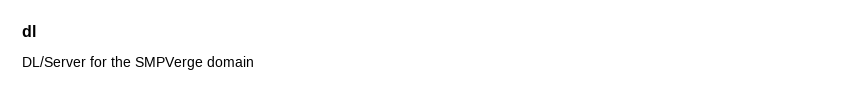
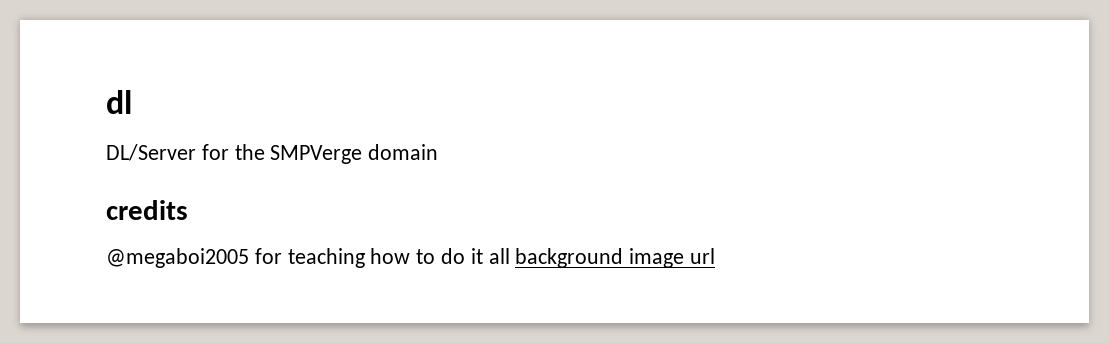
+ credits
+ @megaboi2005 for teaching how to do it all background image url

